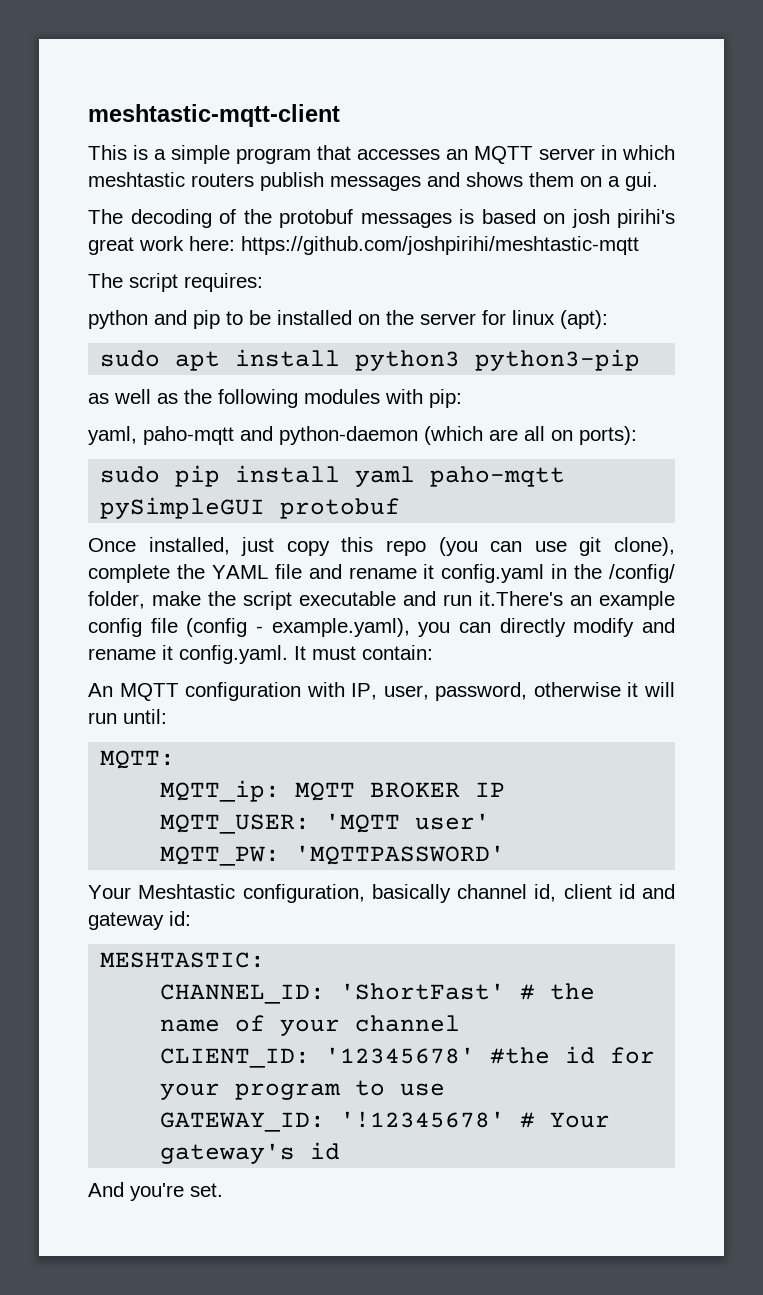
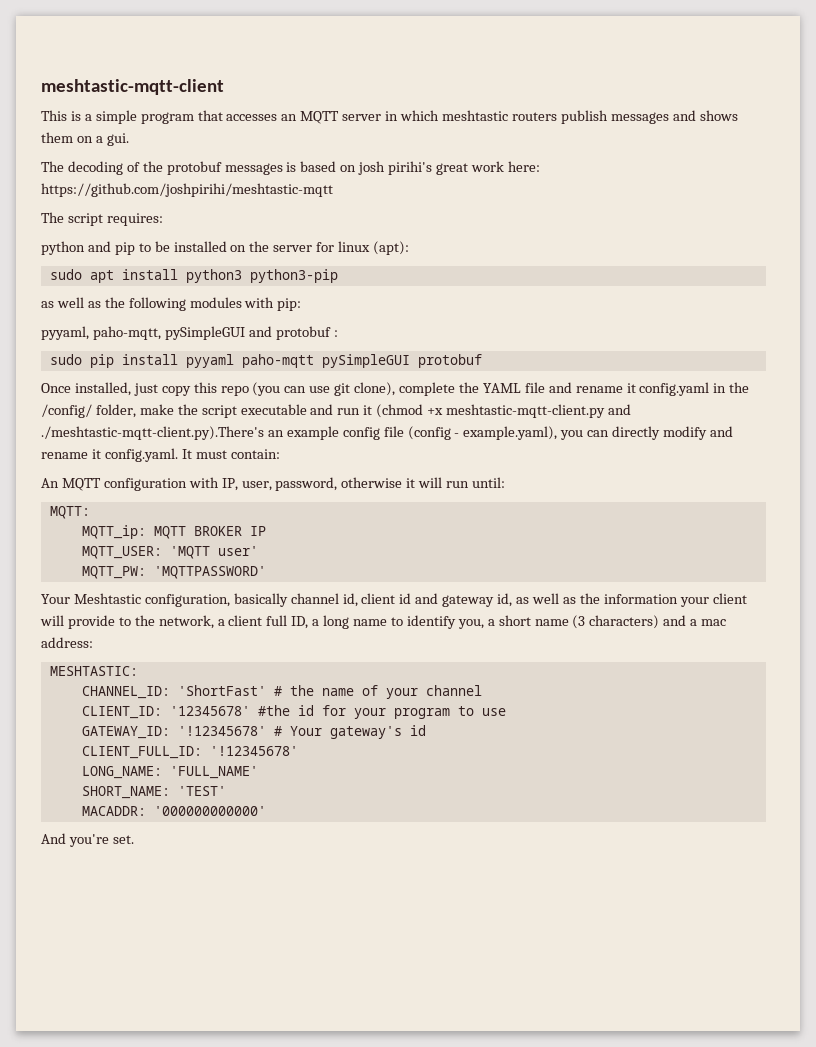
- yaml, paho-mqtt and python-daemon (which are all on ports):
+ pyyaml, paho-mqtt, pySimpleGUI and protobuf :
- sudo pip install yaml paho-mqtt pySimpleGUI protobuf
+ sudo pip install pyyaml paho-mqtt pySimpleGUI protobuf
- Once installed, just copy this repo (you can use git clone), complete the YAML file and rename it config.yaml in the /config/ folder, make the script executable and run it.There's an example config file (config - example.yaml), you can directly modify and rename it config.yaml. It must contain:
+ Once installed, just copy this repo (you can use git clone), complete the YAML file and rename it config.yaml in the /config/ folder, make the script executable and run it (chmod +x meshtastic-mqtt-client.py and ./meshtastic-mqtt-client.py).There's an example config file (config - example.yaml), you can directly modify and rename it config.yaml. It must contain:
- Your Meshtastic configuration, basically channel id, client id and gateway id:
+ Your Meshtastic configuration, basically channel id, client id and gateway id, as well as the information your client will provide to the network, a client full ID, a long name to identify you, a short name (3 characters) and a mac address:
+ CLIENT_FULL_ID: '!12345678'
+ LONG_NAME: 'FULL_NAME'
+ SHORT_NAME: 'TEST'
+ MACADDR: '000000000000'

